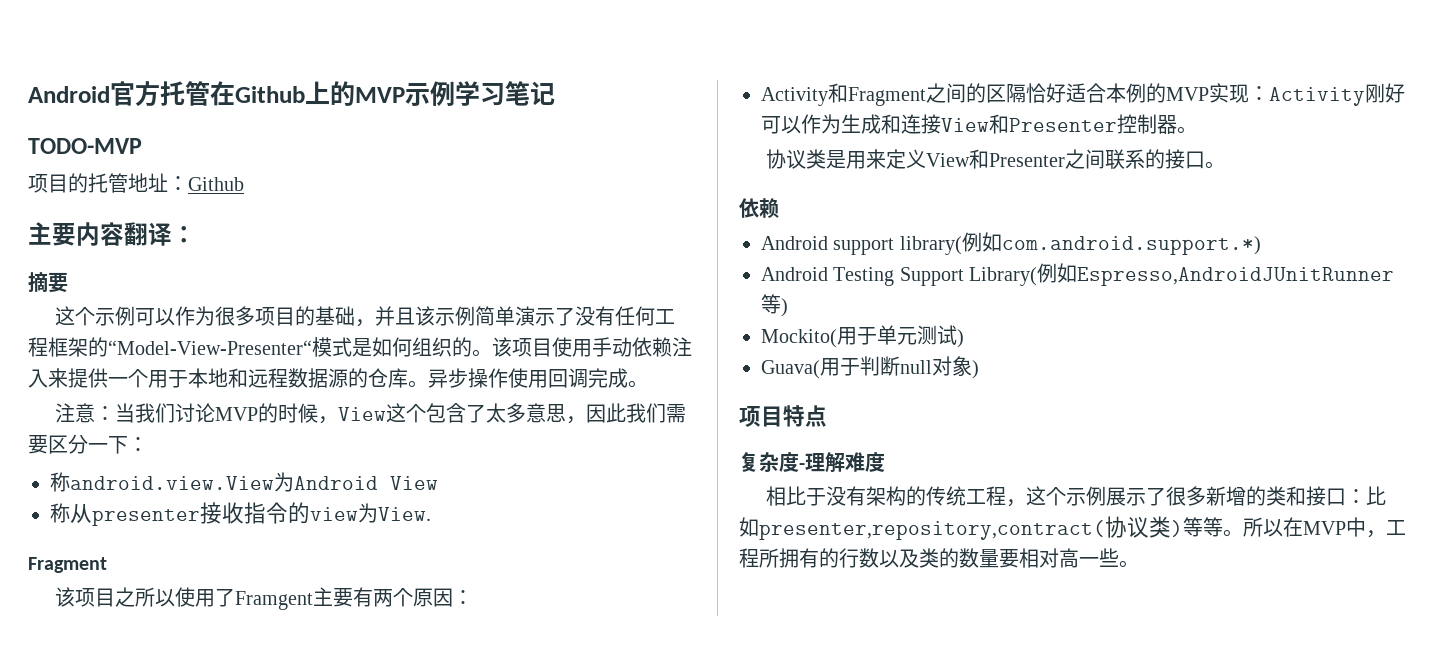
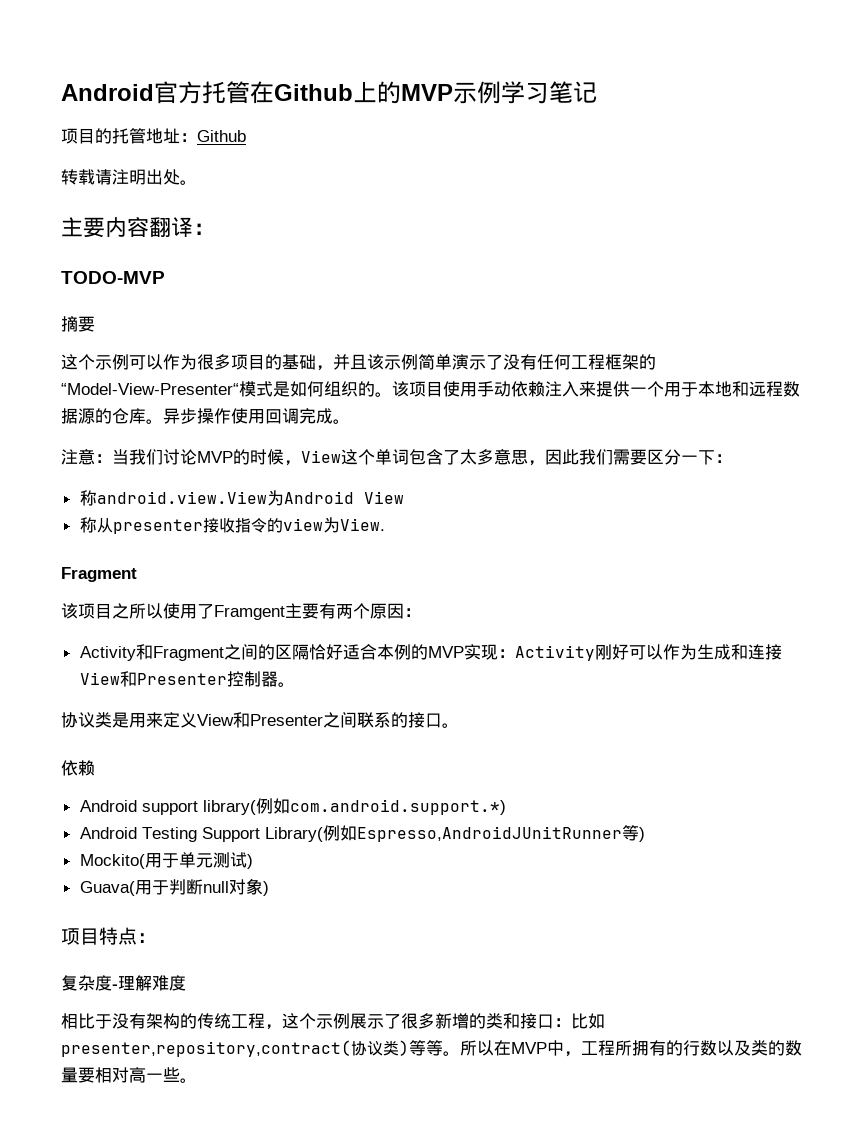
- TODO-MVP
+ 转载请注明出处。
+ TODO-MVP
- 注意：当我们讨论MVP的时候，View这个包含了太多意思，因此我们需要区分一下：
+ 注意：当我们讨论MVP的时候，View这个单词包含了太多意思，因此我们需要区分一下：
- 项目特点
+ 项目特点：

